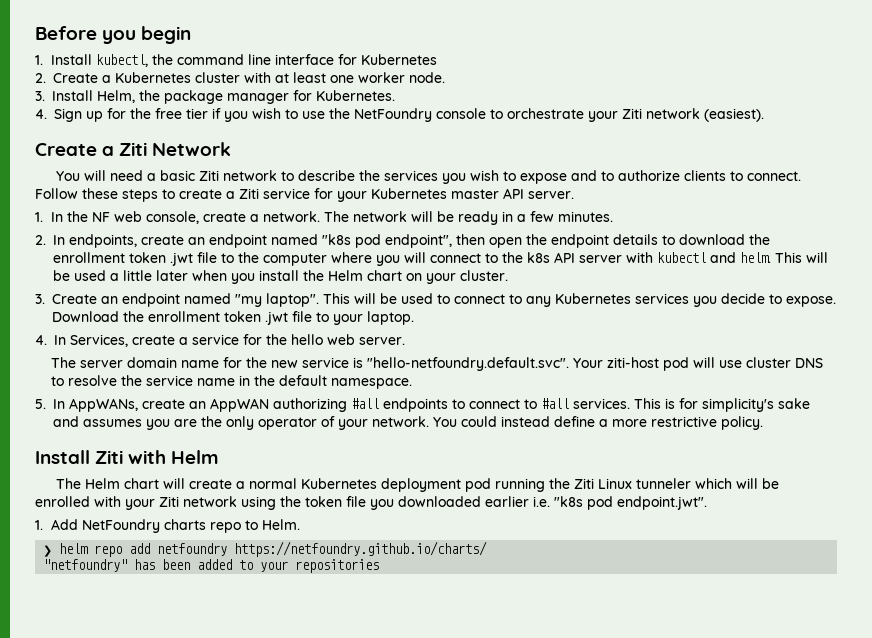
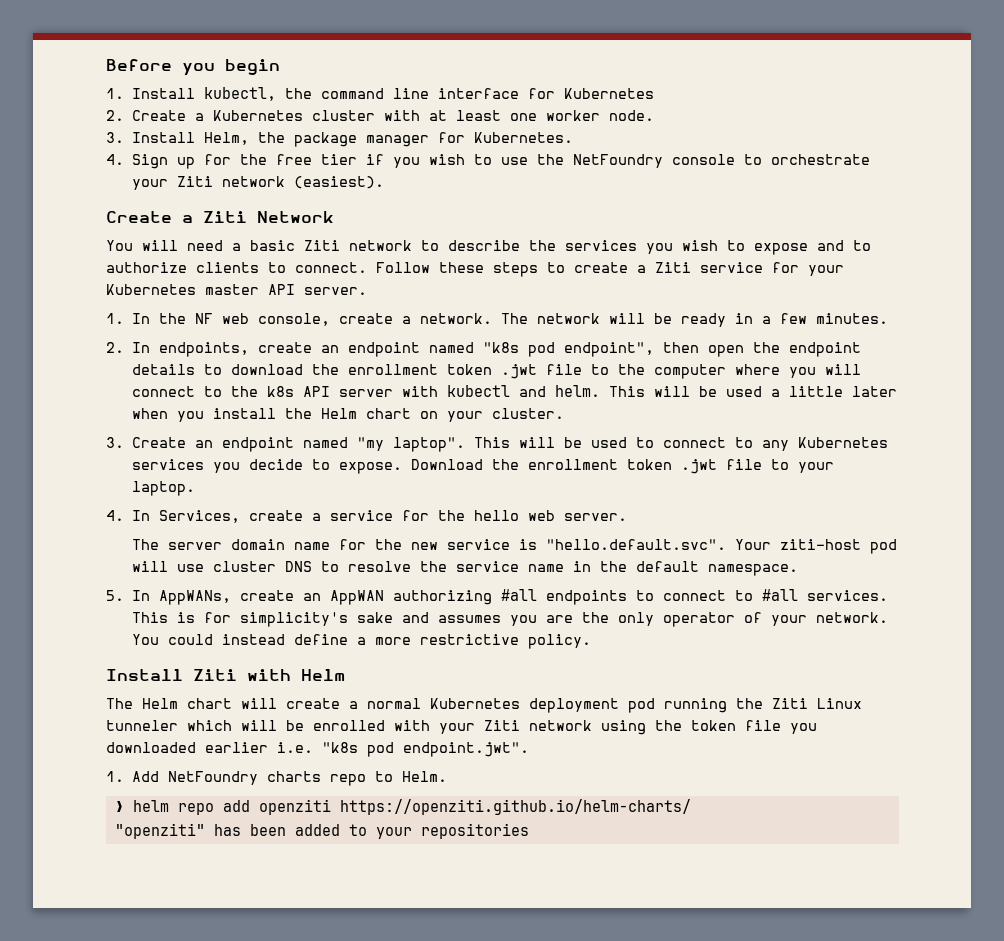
- The server domain name for the new service is "hello-netfoundry.default.svc". Your ziti-host pod will use cluster DNS to resolve the service name in the default namespace.
+ The server domain name for the new service is "hello.default.svc". Your ziti-host pod will use cluster DNS to resolve the service name in the default namespace.
- ❯ helm repo add netfoundry https://netfoundry.github.io/charts/
- "netfoundry" has been added to your repositories
+ ❯ helm repo add openziti https://openziti.github.io/helm-charts/
+ "openziti" has been added to your repositories

